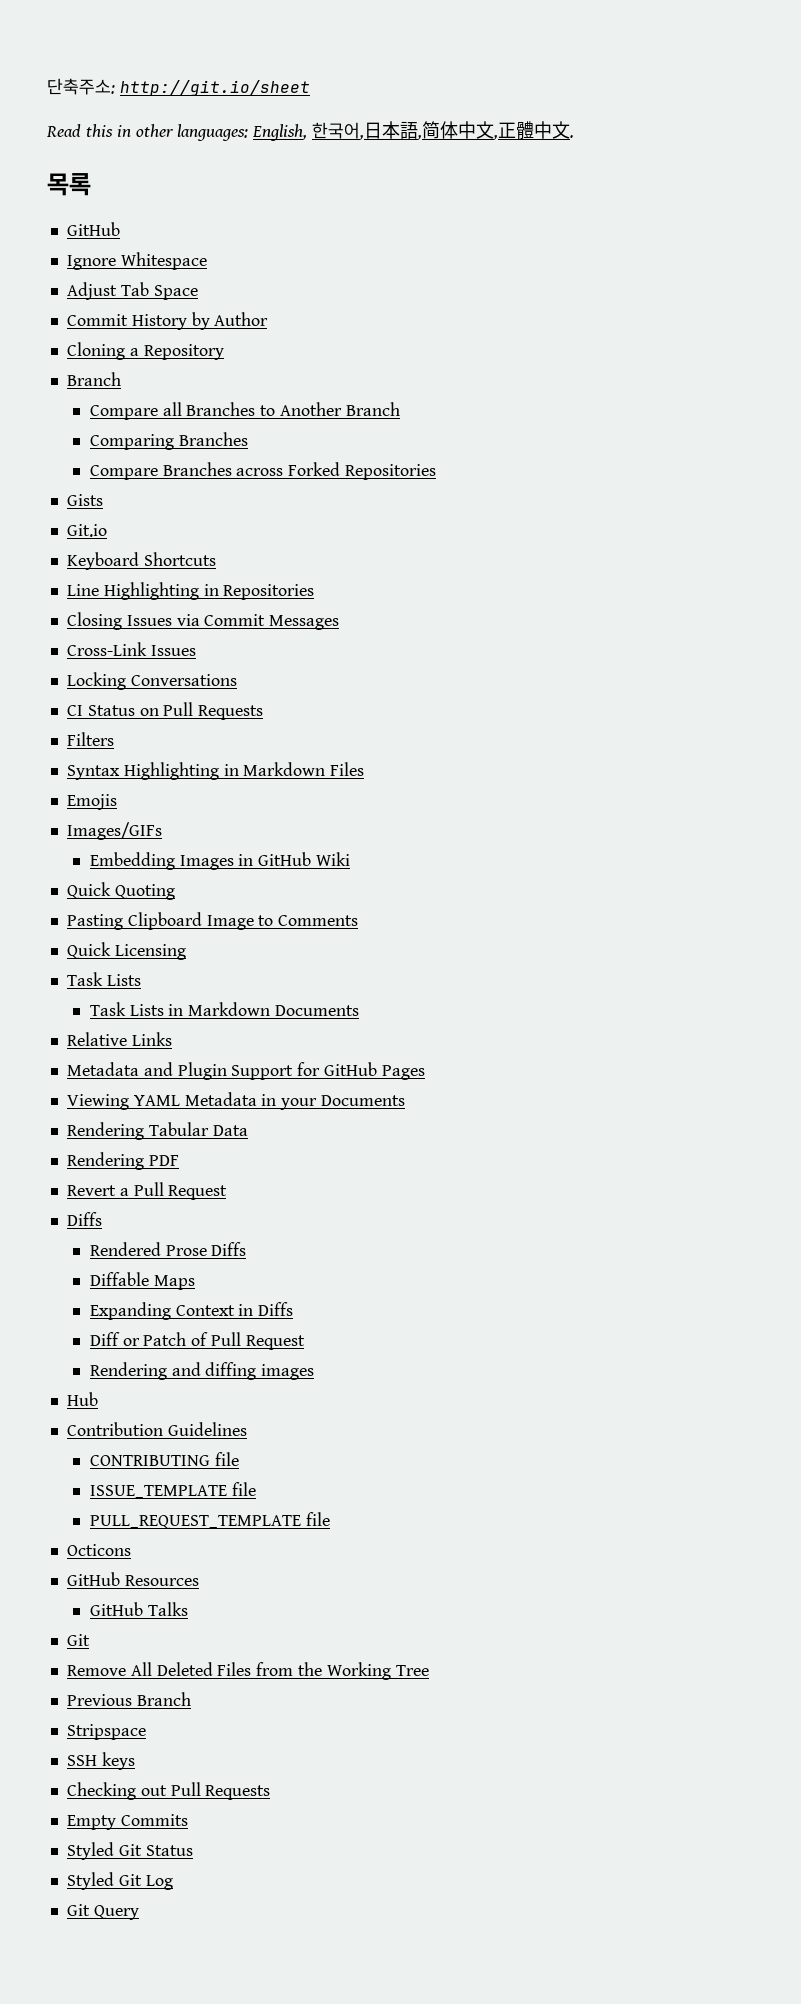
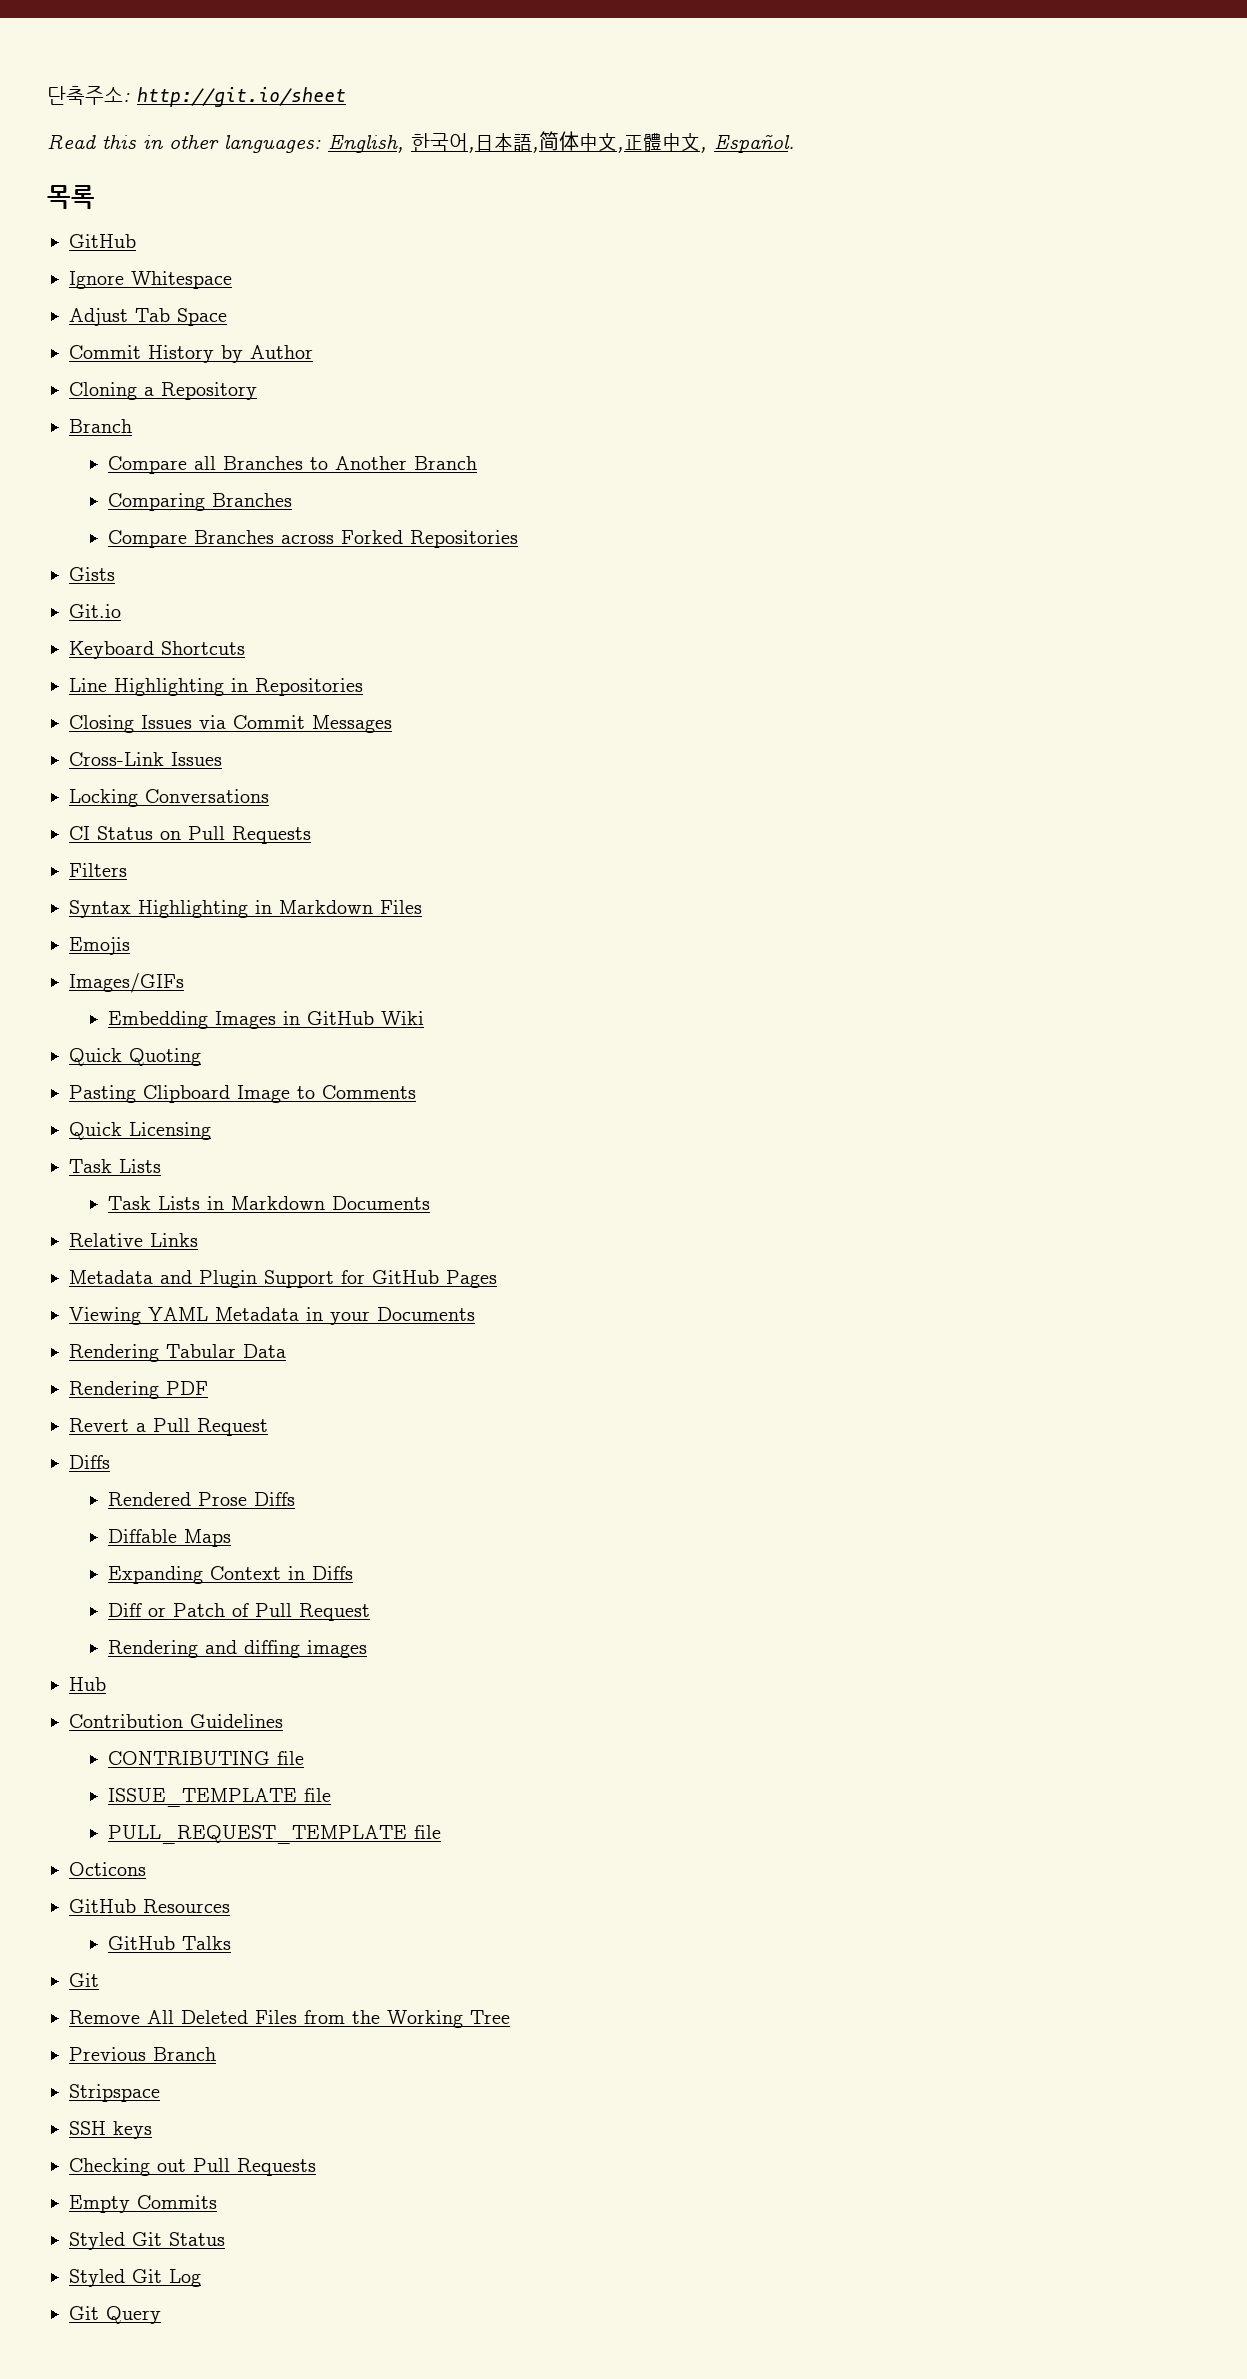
- Read this in other languages: English, 한국어,日本語,简体中文,正體中文.
+ Read this in other languages: English, 한국어,日本語,简体中文,正體中文, Español.

